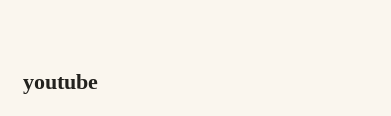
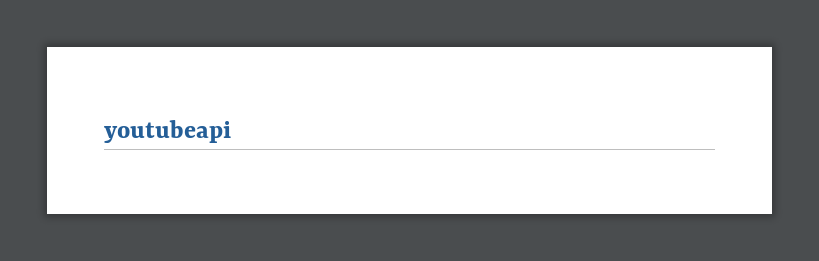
- youtube
+ youtubeapi

